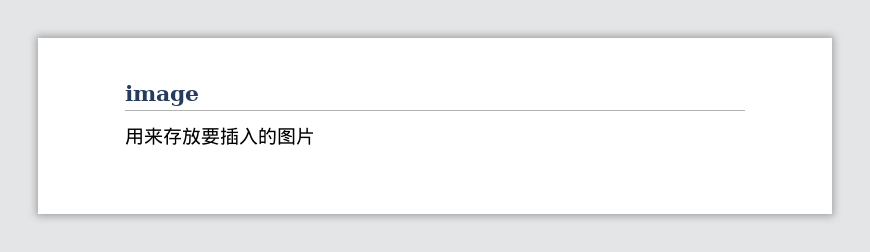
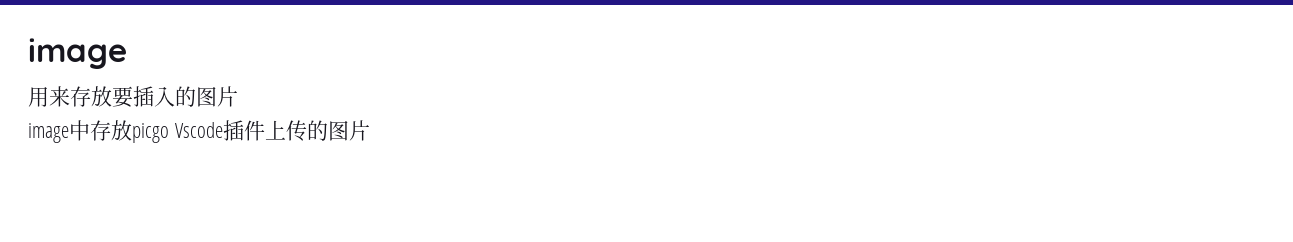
+ image中存放picgo Vscode插件上传的图片

